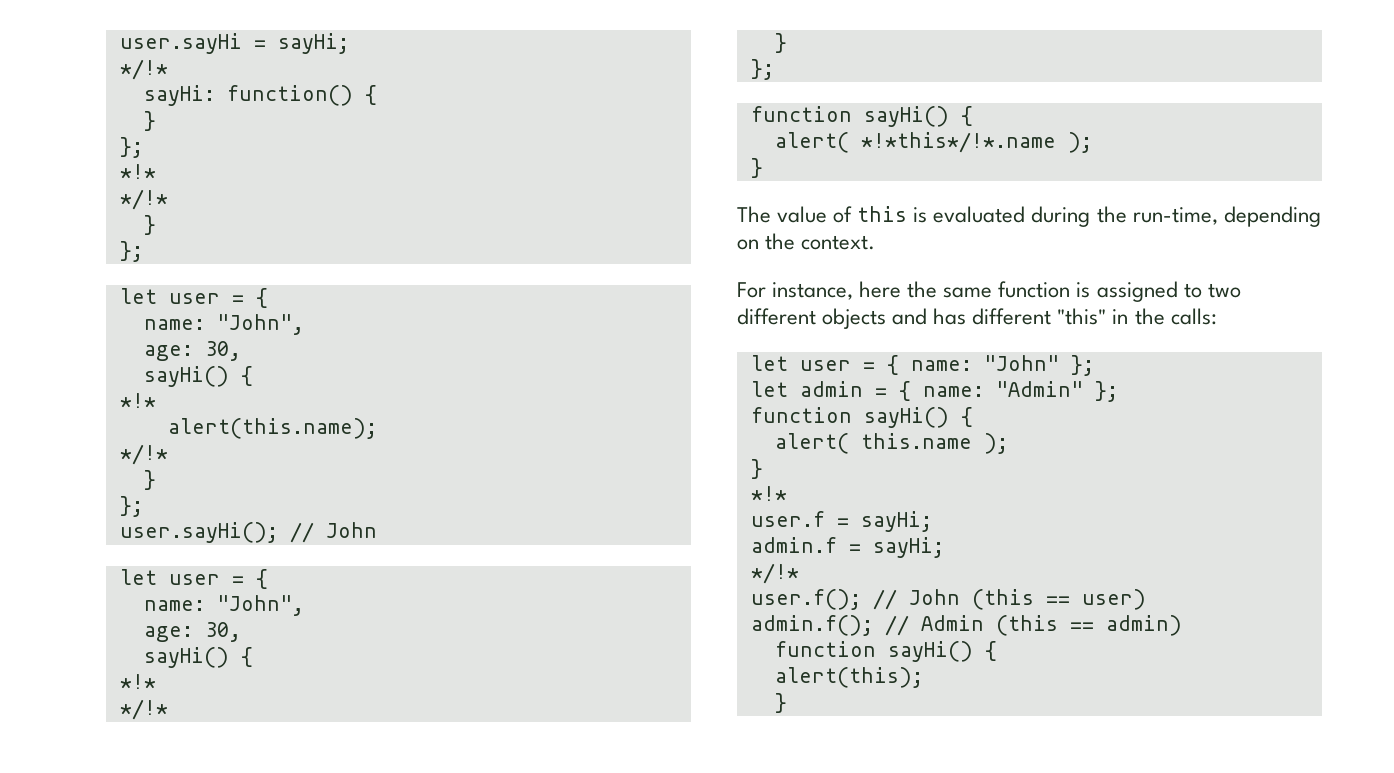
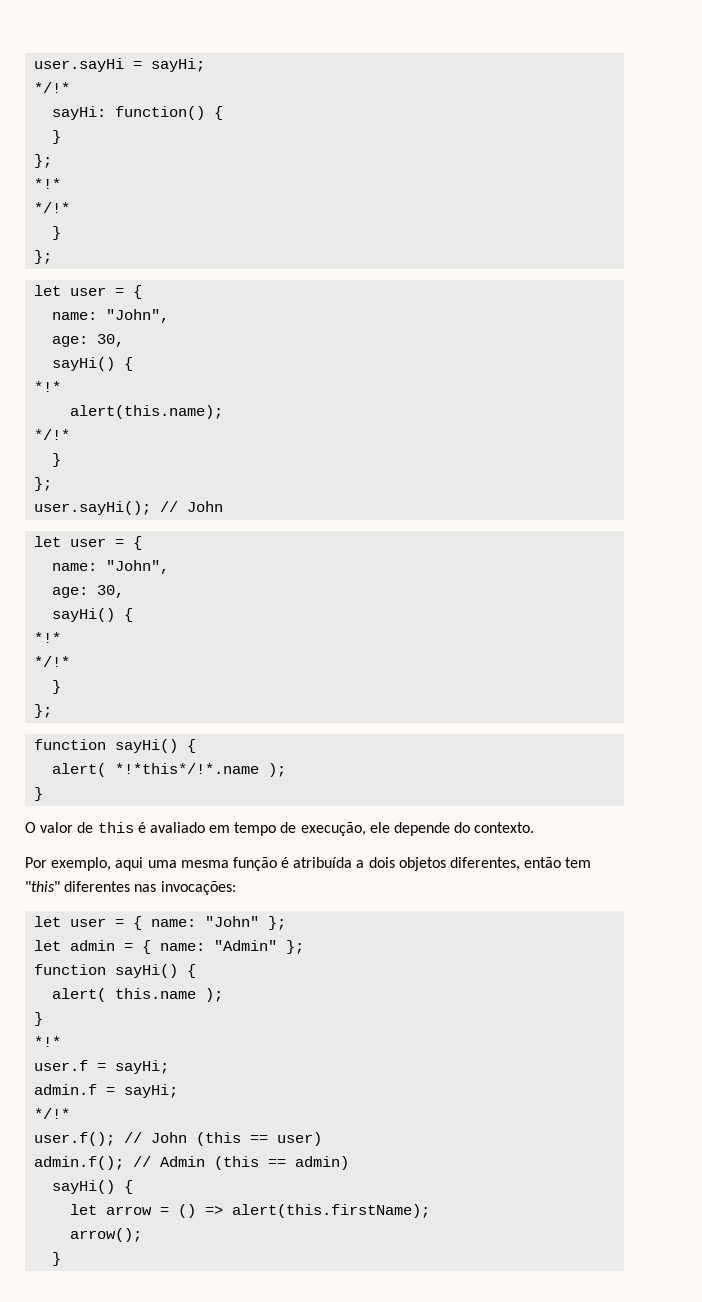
- The value of this is evaluated during the run-time, depending on the context.
- For instance, here the same function is assigned to two different objects and has different "this" in the calls:
+ O valor de this é avaliado em tempo de execução, ele depende do contexto.
+ Por exemplo, aqui uma mesma função é atribuída a dois objetos diferentes, então tem "this" diferentes nas invocações:
  admin.f(); // Admin (this == admin)
- function sayHi() {
- alert(this);
+ sayHi() {
+ let arrow = () => alert(this.firstName);
+ arrow();

